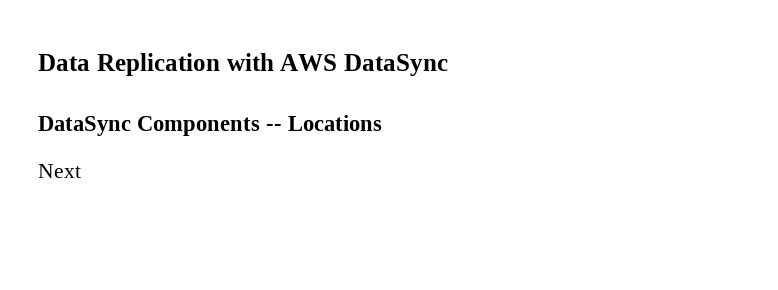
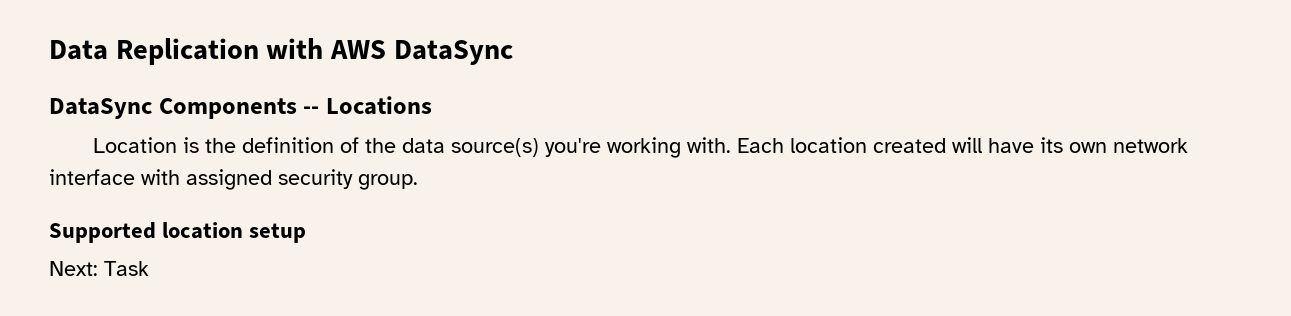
- Next
+ Location is the definition of the data source(s) you're working with. Each location created will have its own network interface with assigned security group.
+ Supported location setup
+ Next: Task

